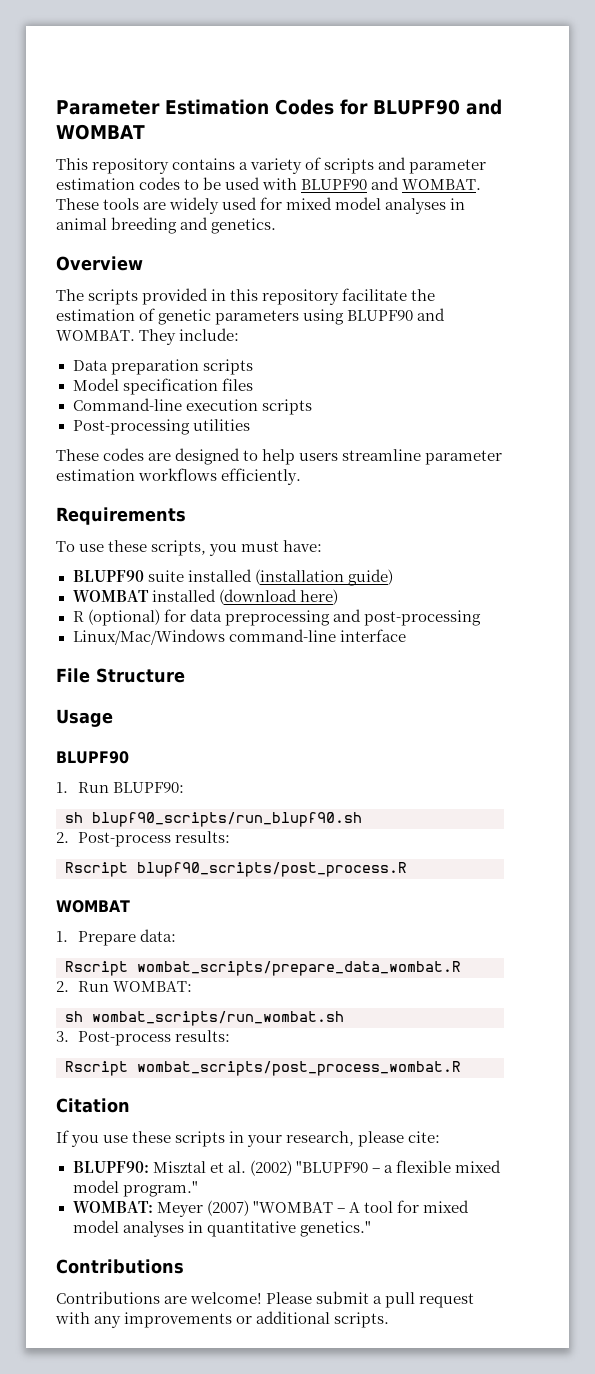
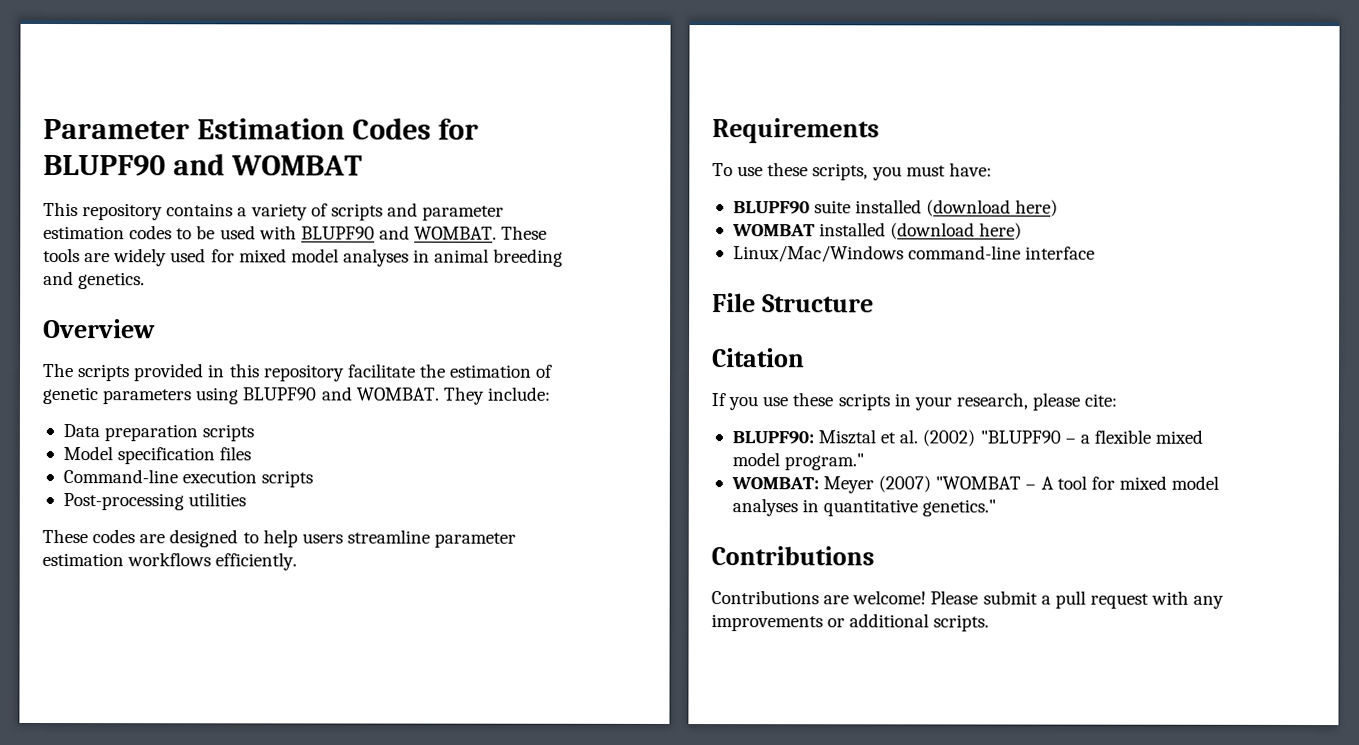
- BLUPF90 suite installed (installation guide)
+ BLUPF90 suite installed (download here)
- R (optional) for data preprocessing and post-processing
- Usage
- BLUPF90
- 1. Run BLUPF90:
- sh blupf90_scripts/run_blupf90.sh
- 2. Post-process results:
- Rscript blupf90_scripts/post_process.R
- WOMBAT
- 1. Prepare data:
- Rscript wombat_scripts/prepare_data_wombat.R
- 2. Run WOMBAT:
- sh wombat_scripts/run_wombat.sh
- 3. Post-process results:
- Rscript wombat_scripts/post_process_wombat.R

